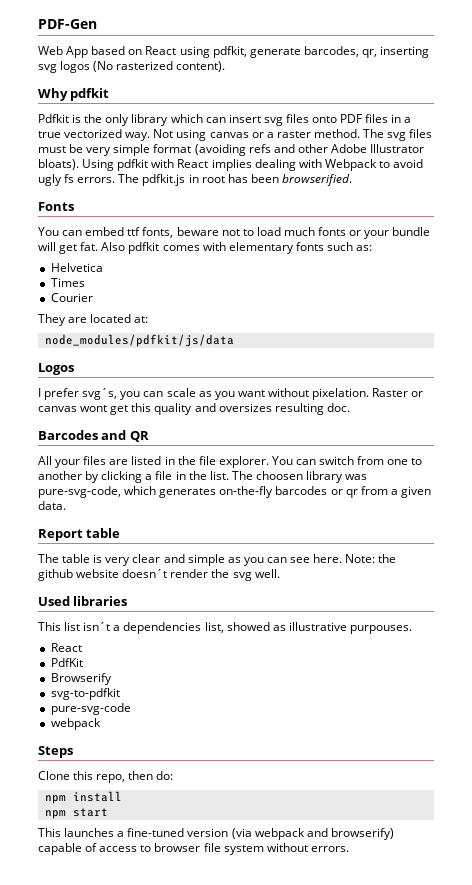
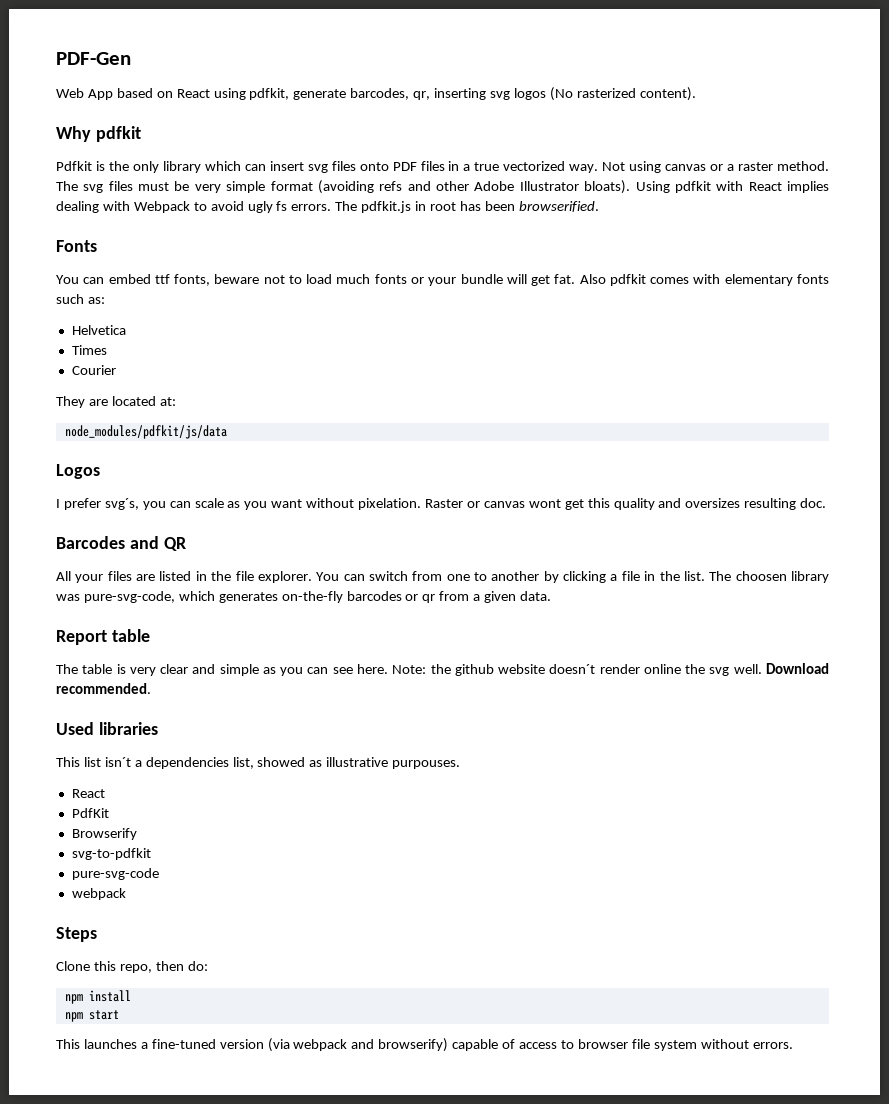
- Note: the github website doesn´t render the svg well.
+ Note: the github website doesn´t render online the svg well. Download recommended.

